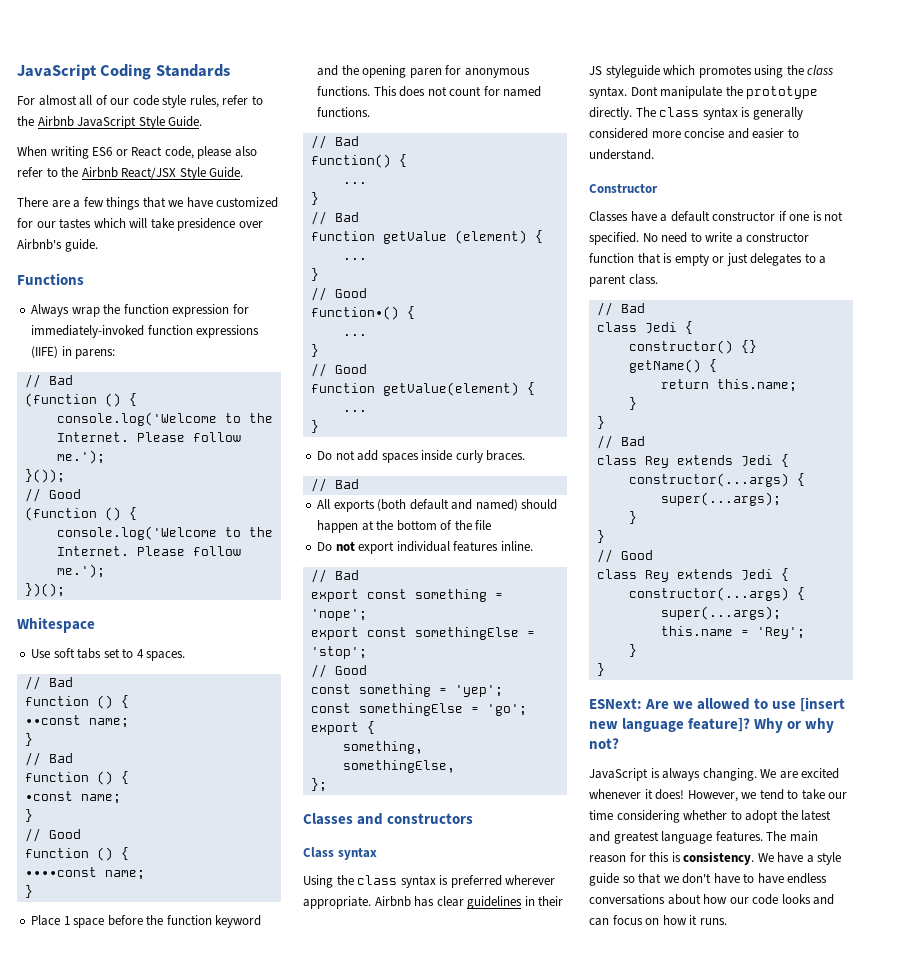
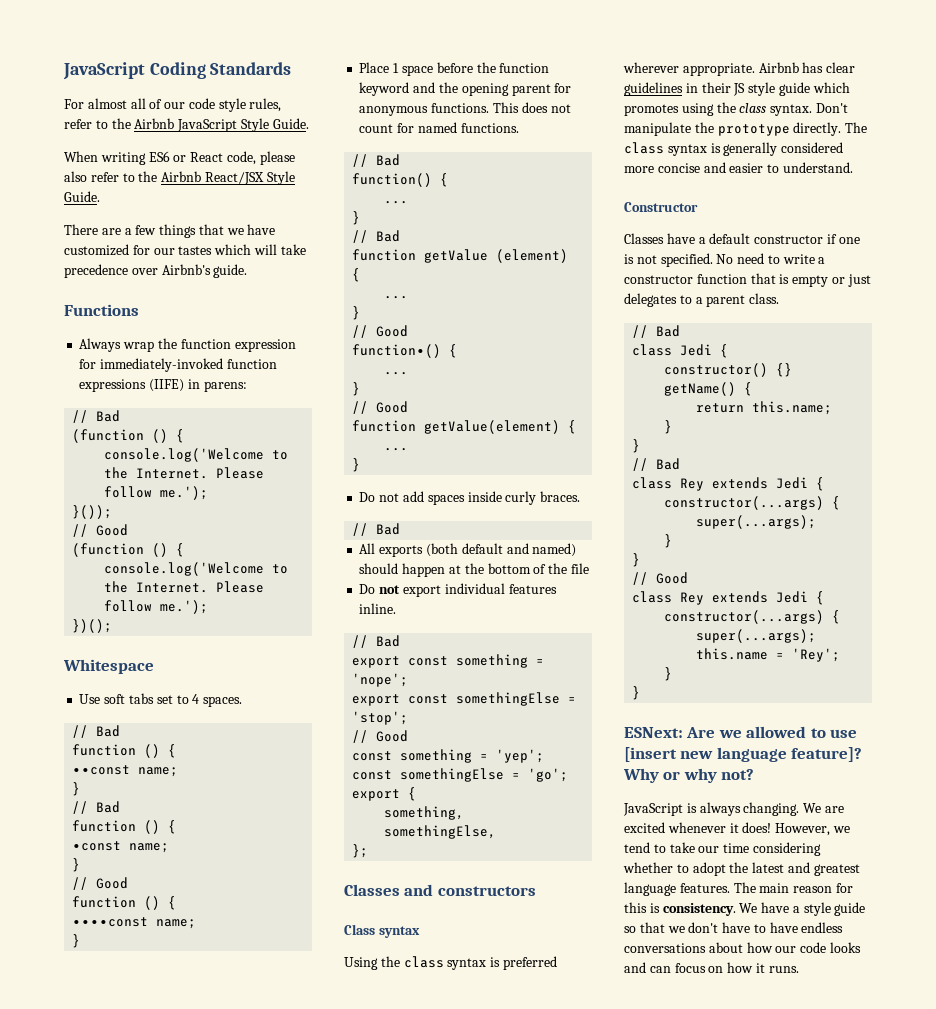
- There are a few things that we have customized for our tastes which will take presidence over Airbnb's guide.
+ There are a few things that we have customized for our tastes which will take precedence over Airbnb's guide.
- Place 1 space before the function keyword and the opening paren for anonymous functions.
+ Place 1 space before the function keyword and the opening parent for anonymous functions.
- Airbnb has clear guidelines in their JS styleguide which promotes using the class syntax.
+ Airbnb has clear guidelines in their JS style guide which promotes using the class syntax.
- Dont manipulate the prototype directly.
+ Don't manipulate the prototype directly.

